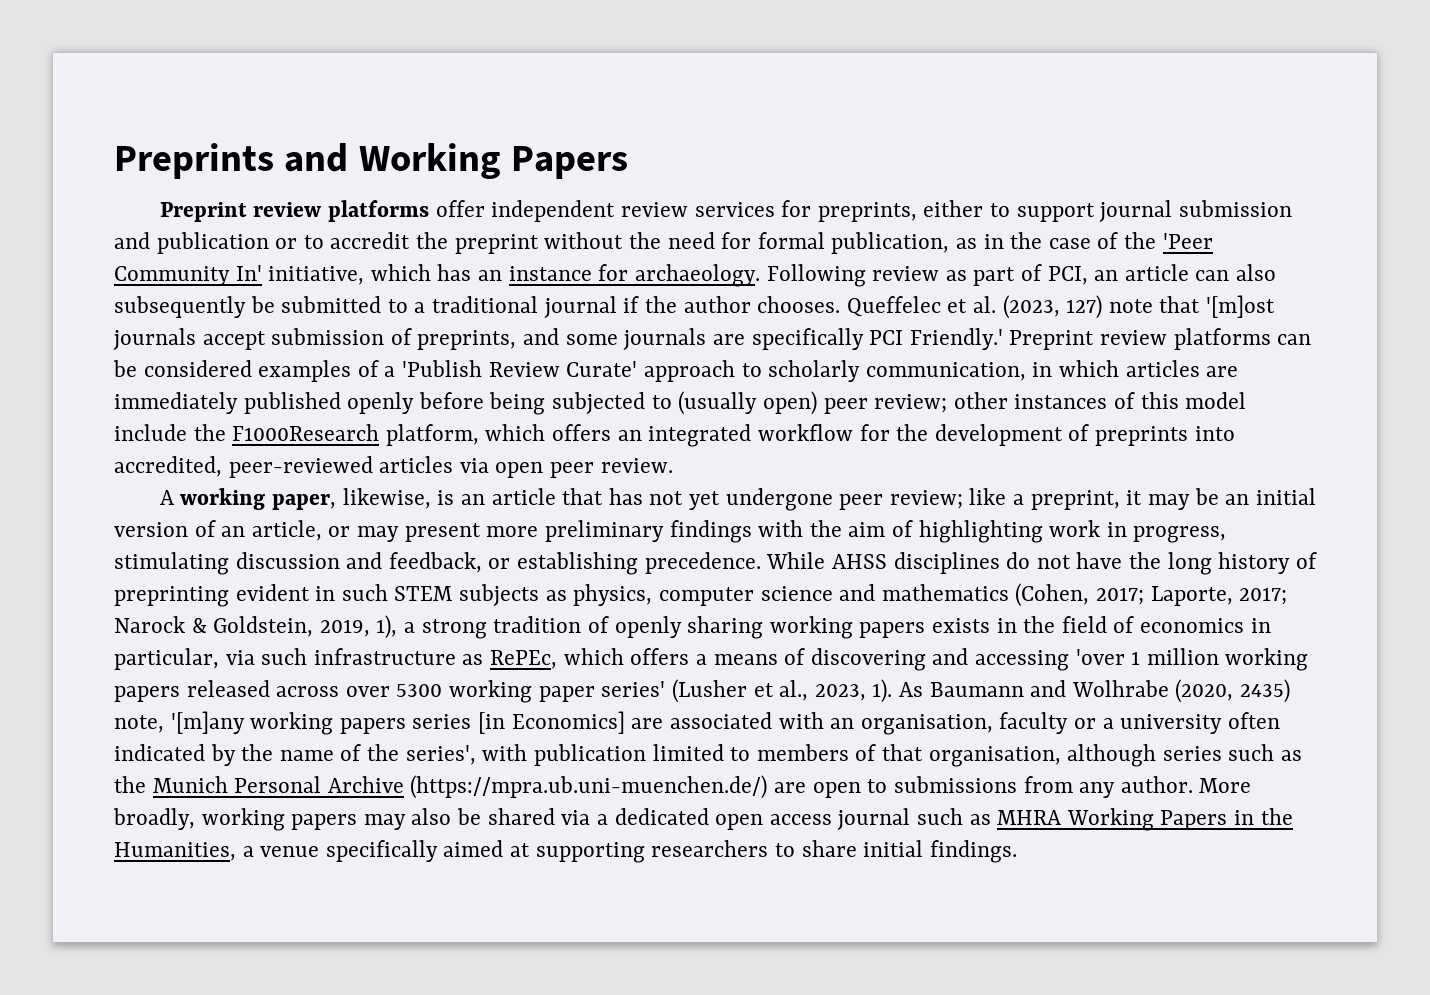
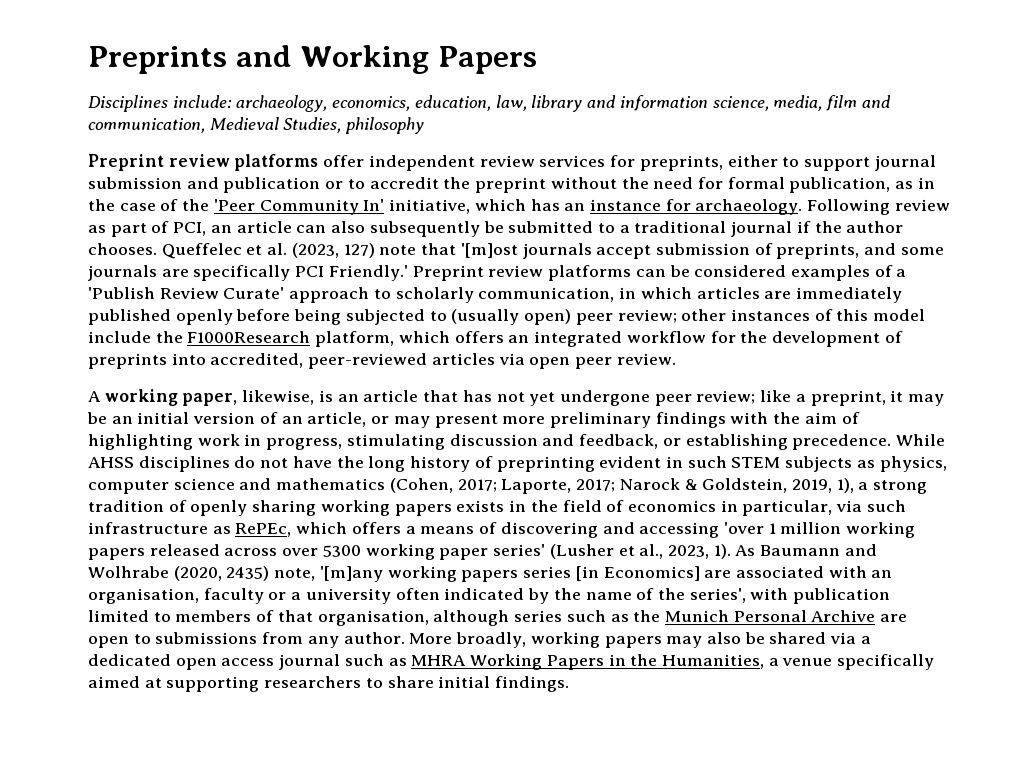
+ Disciplines include: archaeology, economics, education, law, library and information science, media, film and communication, Medieval Studies, philosophy
- As Baumann and Wolhrabe (2020, 2435) note, '[m]any working papers series [in Economics] are associated with an organisation, faculty or a university often indicated by the name of the series', with publication limited to members of that organisation, although series such as the Munich Personal Archive (https://mpra.ub.uni-muenchen.de/) are open to submissions from any author.
+ As Baumann and Wolhrabe (2020, 2435) note, '[m]any working papers series [in Economics] are associated with an organisation, faculty or a university often indicated by the name of the series', with publication limited to members of that organisation, although series such as the Munich Personal Archive are open to submissions from any author.

